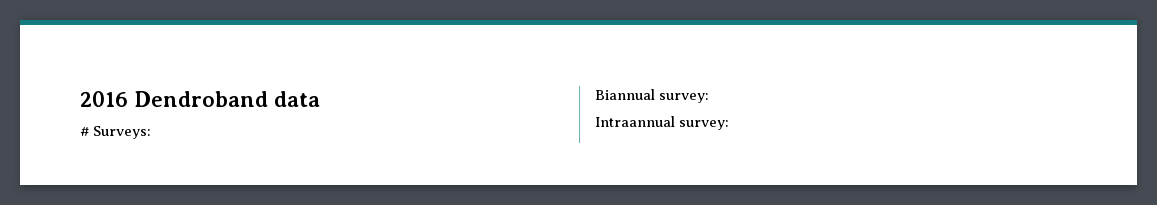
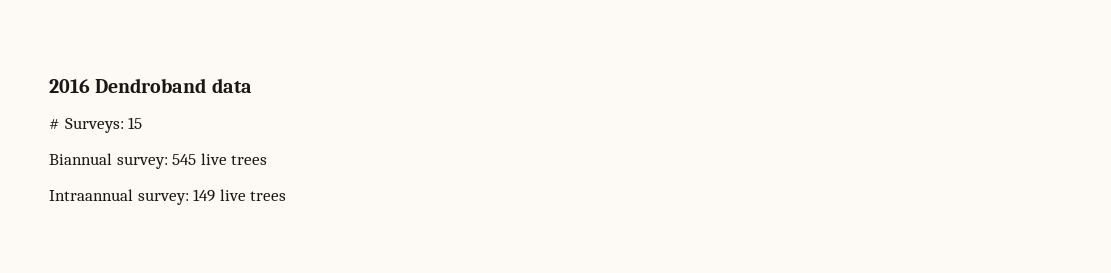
- # Surveys:
+ # Surveys: 15
- Biannual survey:
+ Biannual survey: 545 live trees
- Intraannual survey:
+ Intraannual survey: 149 live trees

